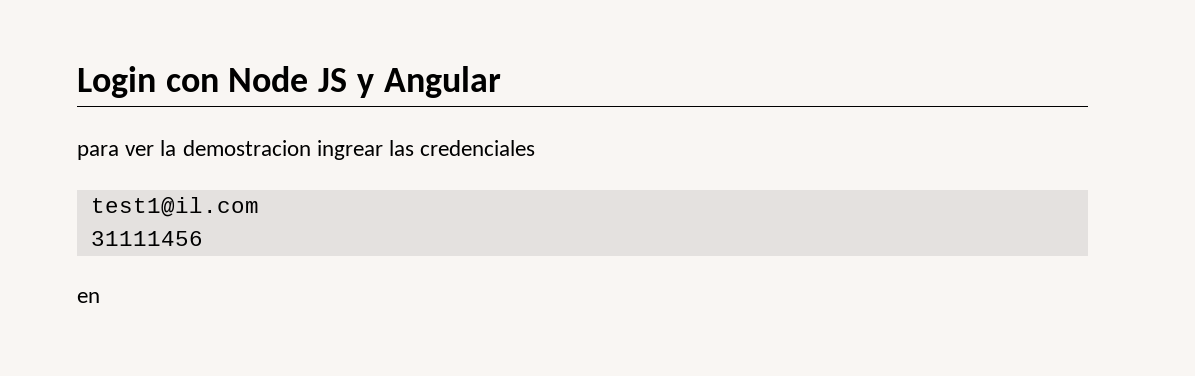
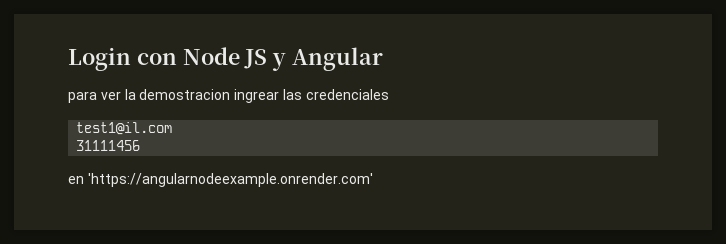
- en
+ en 'https://angularnodeexample.onrender.com'

